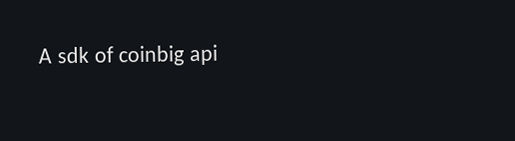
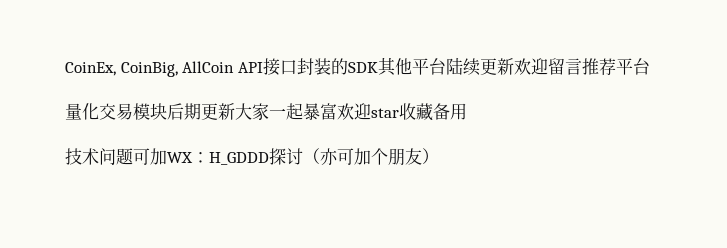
- A sdk of coinbig api
+ CoinEx, CoinBig, AllCoin API接口封装的SDK其他平台陆续更新欢迎留言推荐平台
+ 量化交易模块后期更新大家一起暴富欢迎star收藏备用
+ 技术问题可加WX：H_GDDD探讨（亦可加个朋友）

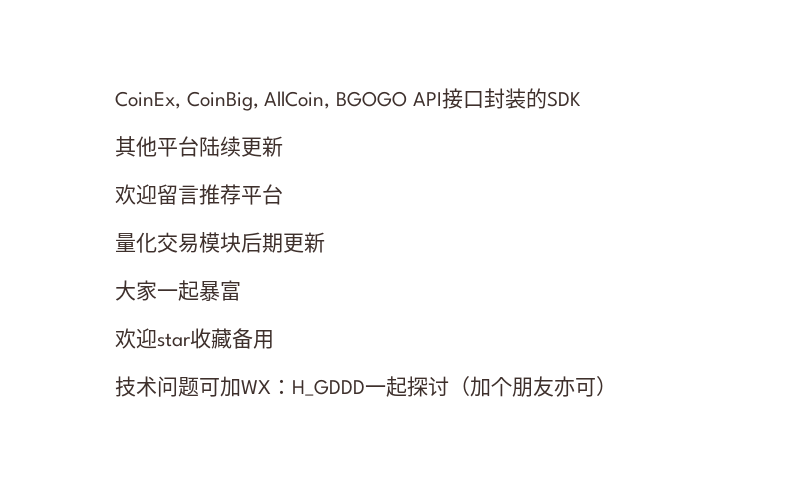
- CoinEx, CoinBig, AllCoin API接口封装的SDK其他平台陆续更新欢迎留言推荐平台
+ CoinEx, CoinBig, AllCoin, BGOGO API接口封装的SDK
+ 其他平台陆续更新
+ 欢迎留言推荐平台
- 量化交易模块后期更新大家一起暴富欢迎star收藏备用
+ 量化交易模块后期更新
+ 大家一起暴富
+ 欢迎star收藏备用
- 技术问题可加WX：H_GDDD探讨（亦可加个朋友）
+ 技术问题可加WX：H_GDDD一起探讨（加个朋友亦可）

